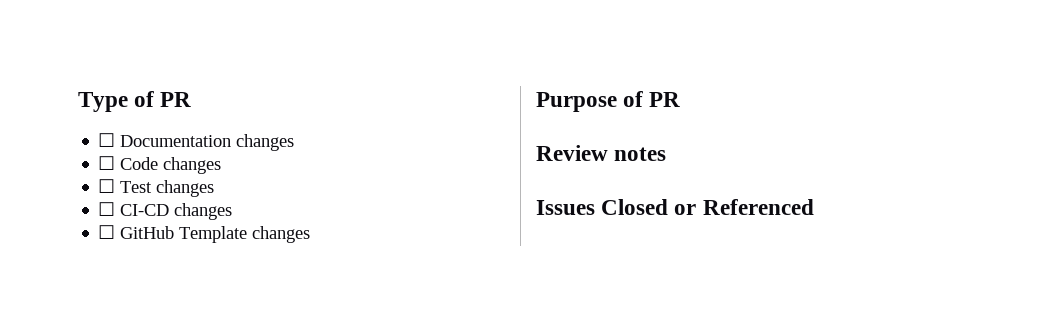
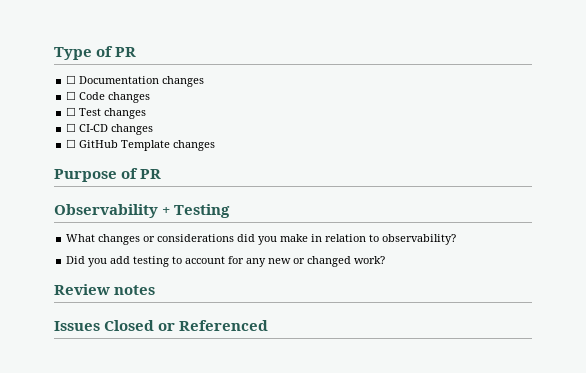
+ Observability + Testing
+ What changes or considerations did you make in relation to observability?
+ Did you add testing to account for any new or changed work?

